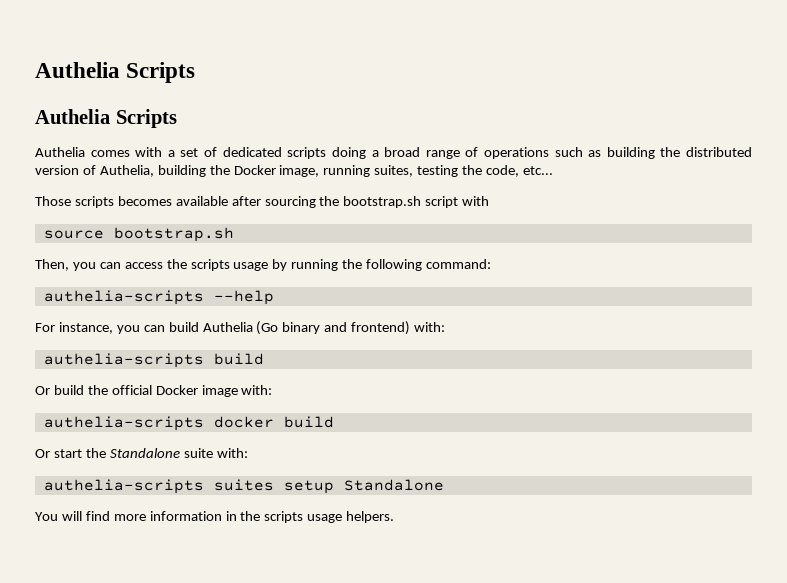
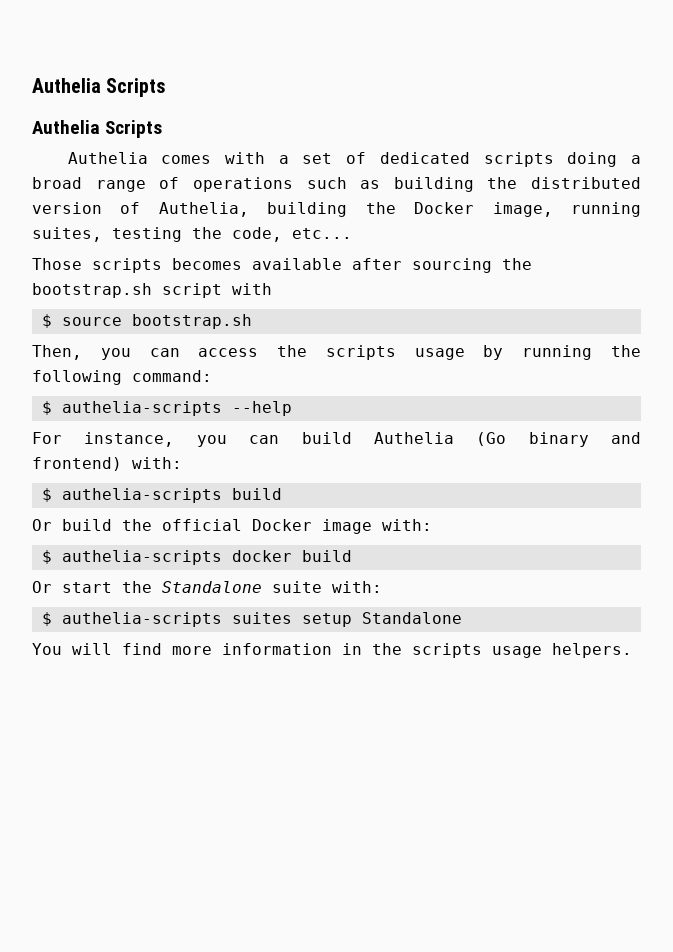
- source bootstrap.sh
+ $ source bootstrap.sh
- authelia-scripts --help
+ $ authelia-scripts --help
- authelia-scripts build
+ $ authelia-scripts build
- authelia-scripts docker build
+ $ authelia-scripts docker build
- authelia-scripts suites setup Standalone
+ $ authelia-scripts suites setup Standalone

